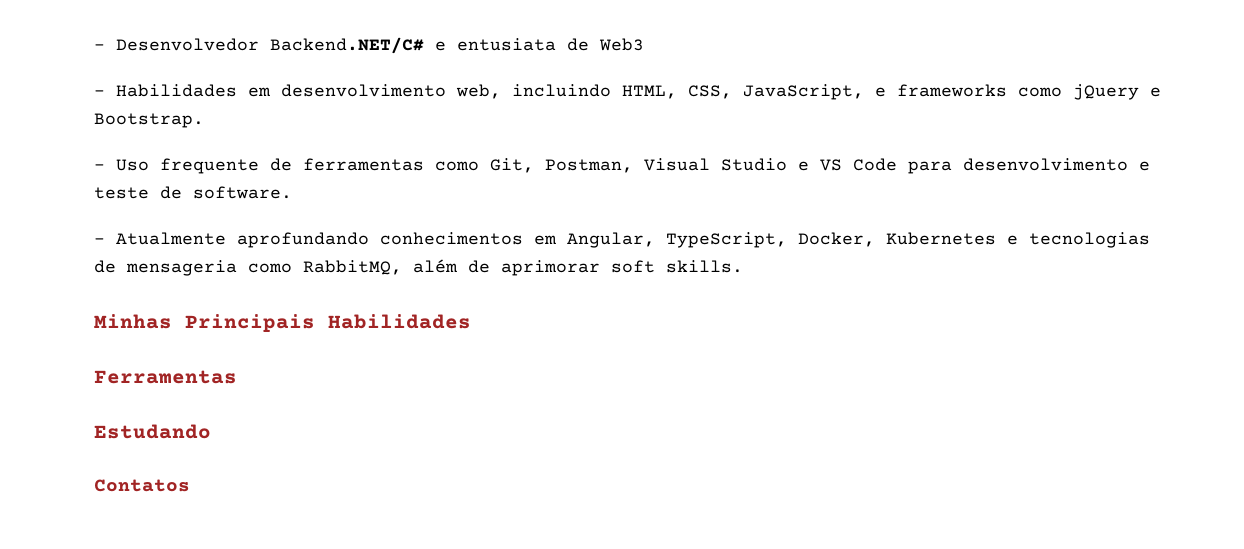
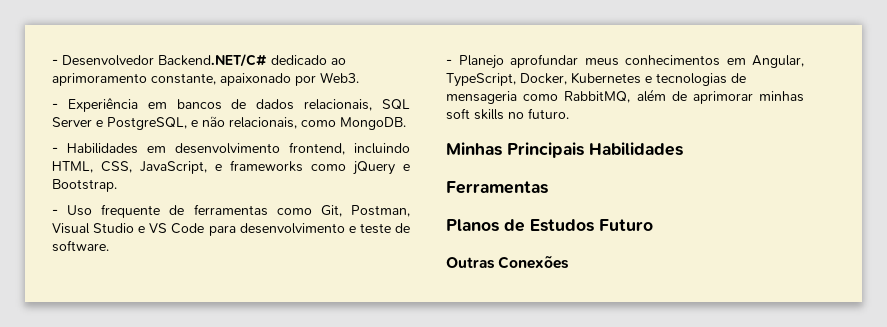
- - Desenvolvedor Backend.NET/C# e entusiata de Web3
+ - Desenvolvedor Backend.NET/C# dedicado ao aprimoramento constante, apaixonado por Web3.
+ - Experiência em bancos de dados relacionais, SQL Server e PostgreSQL, e não relacionais, como MongoDB.
- - Habilidades em desenvolvimento web, incluindo HTML, CSS, JavaScript, e frameworks como jQuery e Bootstrap.
+ - Habilidades em desenvolvimento frontend, incluindo HTML, CSS, JavaScript, e frameworks como jQuery e Bootstrap.
- - Atualmente aprofundando conhecimentos em Angular, TypeScript, Docker, Kubernetes e tecnologias de mensageria como RabbitMQ, além de aprimorar soft skills.
+ - Planejo aprofundar meus conhecimentos em Angular, TypeScript, Docker, Kubernetes e tecnologias de mensageria como RabbitMQ, além de aprimorar minhas soft skills no futuro.
- Estudando
- Contatos
+ Planos de Estudos Futuro
+ Outras Conexões

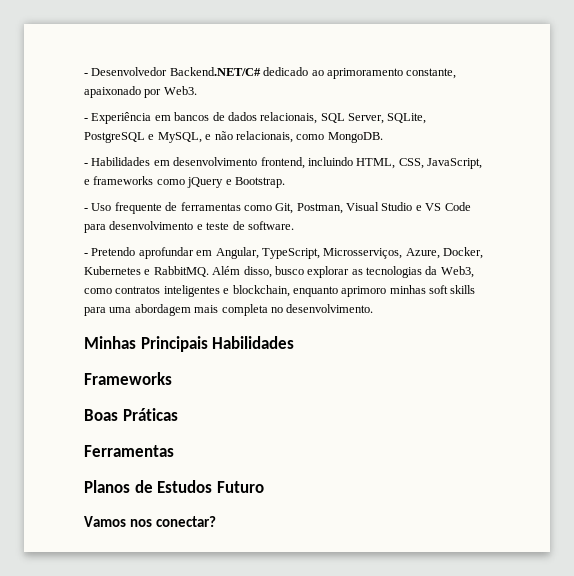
- - Experiência em bancos de dados relacionais, SQL Server e PostgreSQL, e não relacionais, como MongoDB.
+ - Experiência em bancos de dados relacionais, SQL Server, SQLite, PostgreSQL e MySQL, e não relacionais, como MongoDB.
- - Planejo aprofundar meus conhecimentos em Angular, TypeScript, Docker, Kubernetes e tecnologias de mensageria como RabbitMQ, além de aprimorar minhas soft skills no futuro.
+ - Pretendo aprofundar em Angular, TypeScript, Microsserviços, Azure, Docker, Kubernetes e RabbitMQ. Além disso, busco explorar as tecnologias da Web3, como contratos inteligentes e blockchain, enquanto aprimoro minhas soft skills para uma abordagem mais completa no desenvolvimento.
+ Frameworks
+ Boas Práticas
- Outras Conexões
+ Vamos nos conectar?

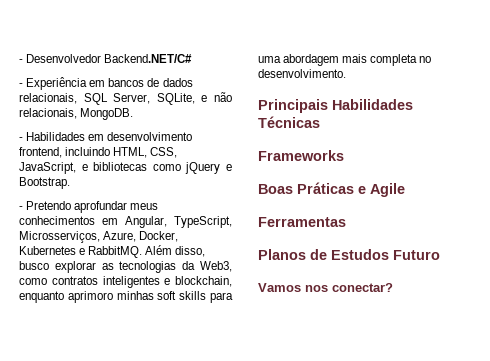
- - Desenvolvedor Backend.NET/C# dedicado ao aprimoramento constante, apaixonado por Web3.
+ - Desenvolvedor Backend.NET/C#
- - Experiência em bancos de dados relacionais, SQL Server, SQLite, PostgreSQL e MySQL, e não relacionais, como MongoDB.
+ - Experiência em bancos de dados relacionais, SQL Server, SQLite, e não relacionais, MongoDB.
- - Habilidades em desenvolvimento frontend, incluindo HTML, CSS, JavaScript, e frameworks como jQuery e Bootstrap.
+ - Habilidades em desenvolvimento frontend, incluindo HTML, CSS, JavaScript, e bibliotecas como jQuery e Bootstrap.
- - Uso frequente de ferramentas como Git, Postman, Visual Studio e VS Code para desenvolvimento e teste de software.
- - Pretendo aprofundar em Angular, TypeScript, Microsserviços, Azure, Docker, Kubernetes e RabbitMQ.
+ - Pretendo aprofundar meus conhecimentos em Angular, TypeScript, Microsserviços, Azure, Docker, Kubernetes e RabbitMQ.
- Minhas Principais Habilidades
+ Principais Habilidades Técnicas
- Boas Práticas
+ Boas Práticas e Agile

